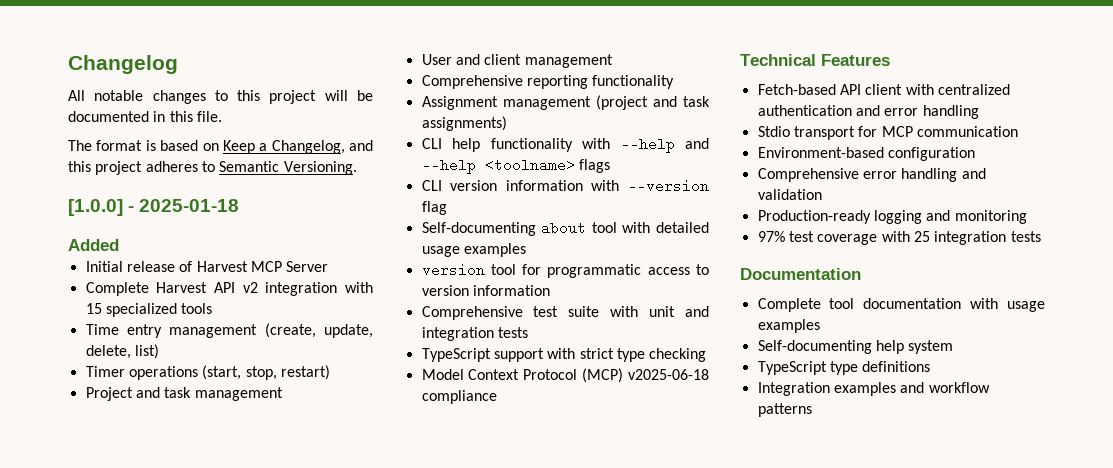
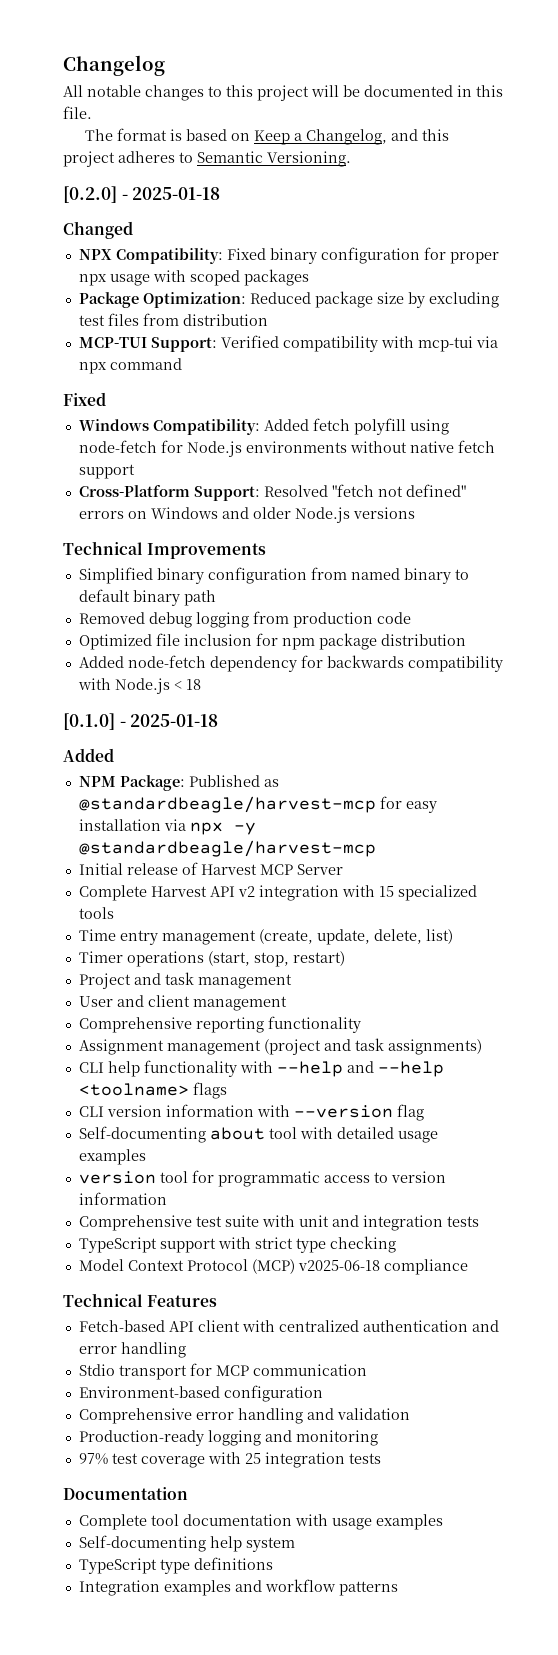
- [1.0.0] - 2025-01-18
+ [0.2.0] - 2025-01-18
+ Changed
+ NPX Compatibility: Fixed binary configuration for proper npx usage with scoped packages
+ Package Optimization: Reduced package size by excluding test files from distribution
+ MCP-TUI Support: Verified compatibility with mcp-tui via npx command
+ Fixed
+ Windows Compatibility: Added fetch polyfill using node-fetch for Node.js environments without native fetch support
+ Cross-Platform Support: Resolved "fetch not defined" errors on Windows and older Node.js versions
+ Technical Improvements
+ Simplified binary configuration from named binary to default binary path
+ Removed debug logging from production code
+ Optimized file inclusion for npm package distribution
+ Added node-fetch dependency for backwards compatibility with Node.js < 18
+ [0.1.0] - 2025-01-18
  Added
+ NPM Package: Published as @standardbeagle/harvest-mcp for easy installation via npx -y @standardbeagle/harvest-mcp

